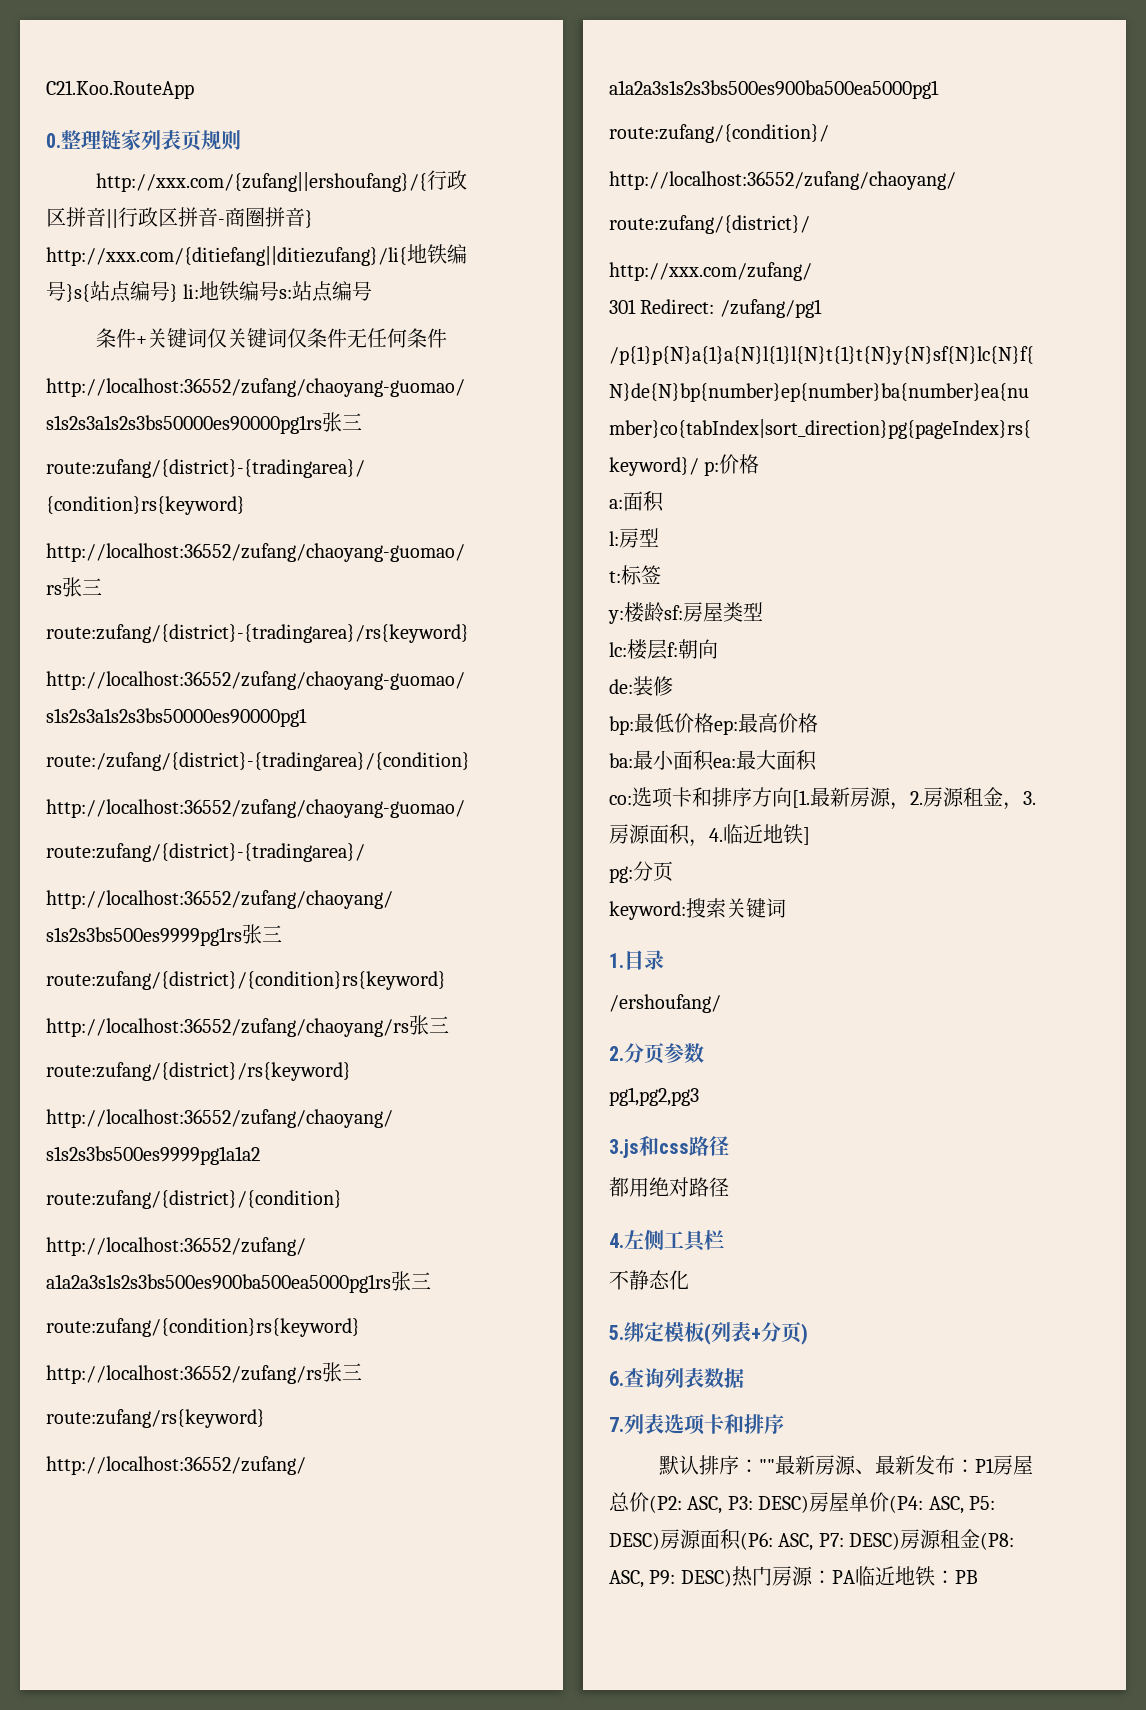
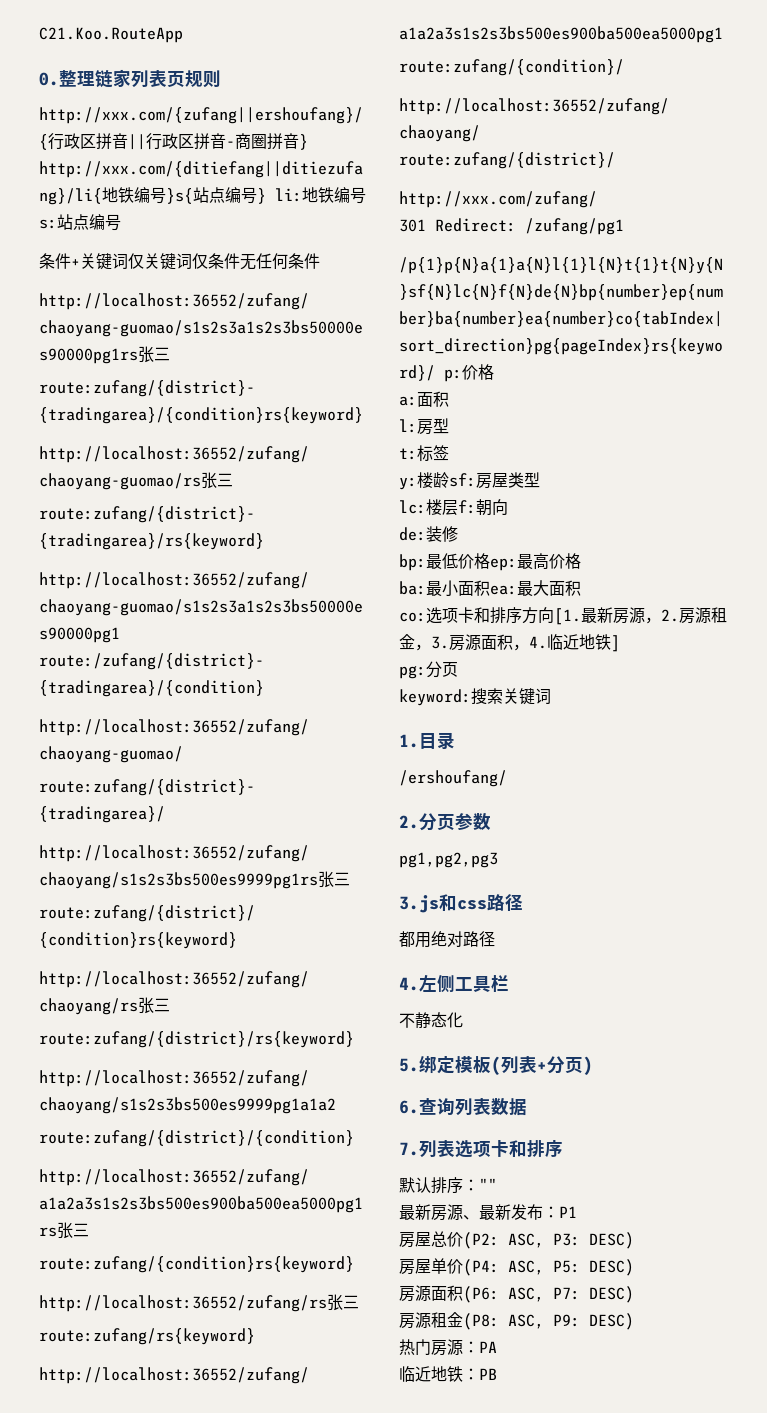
- 默认排序：""最新房源、最新发布：P1房屋总价(P2: ASC, P3: DESC)房屋单价(P4: ASC, P5: DESC)房源面积(P6: ASC, P7: DESC)房源租金(P8: ASC, P9: DESC)热门房源：PA临近地铁：PB
+ 默认排序：""
+ 最新房源、最新发布：P1
+ 房屋总价(P2: ASC, P3: DESC)
+ 房屋单价(P4: ASC, P5: DESC)
+ 房源面积(P6: ASC, P7: DESC)
+ 房源租金(P8: ASC, P9: DESC)
+ 热门房源：PA
+ 临近地铁：PB

